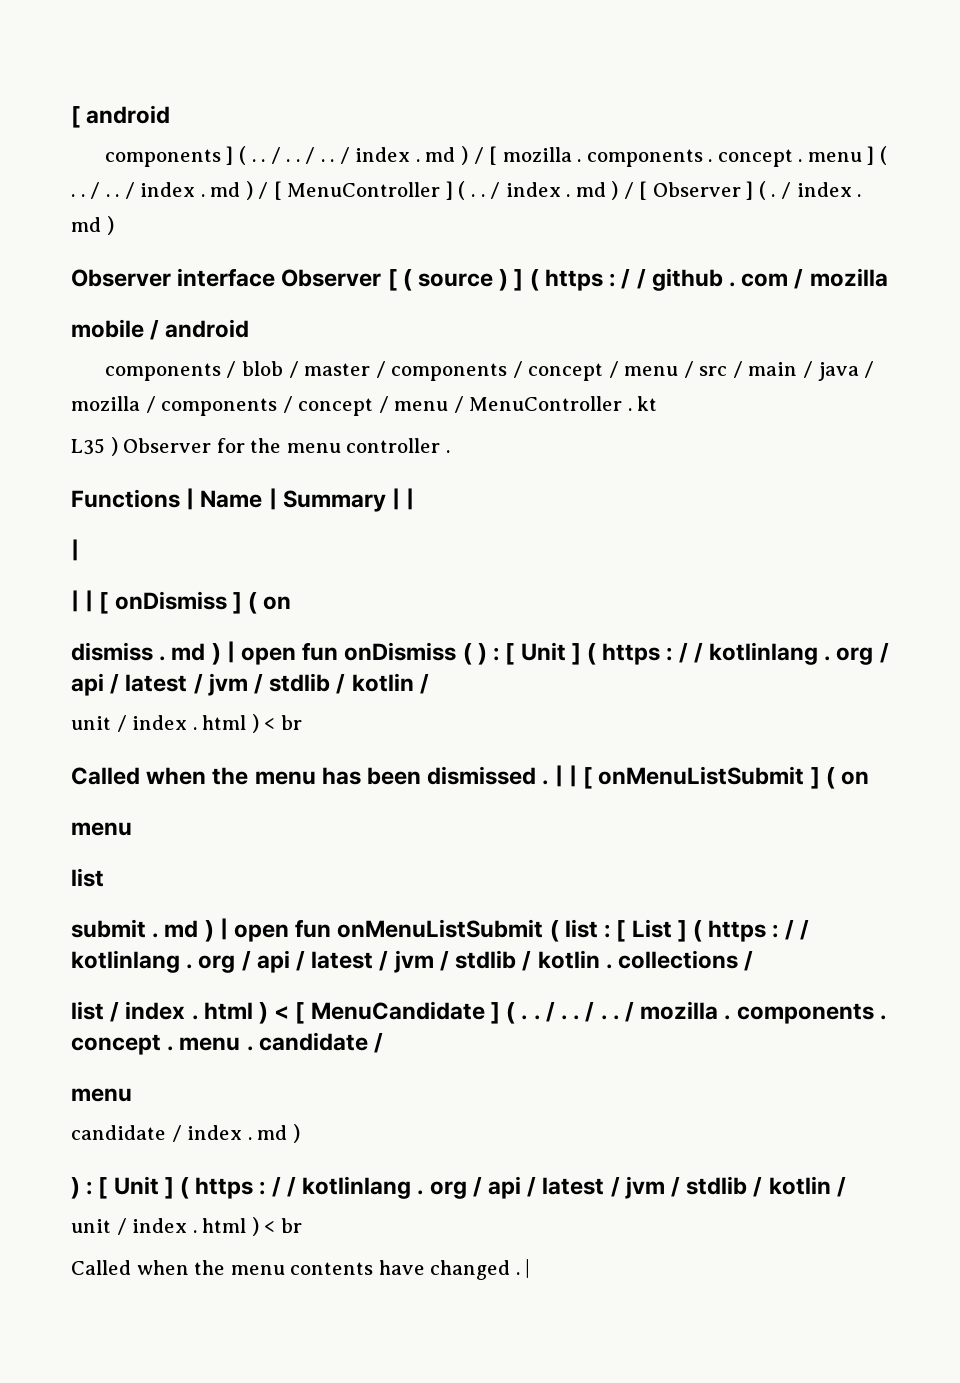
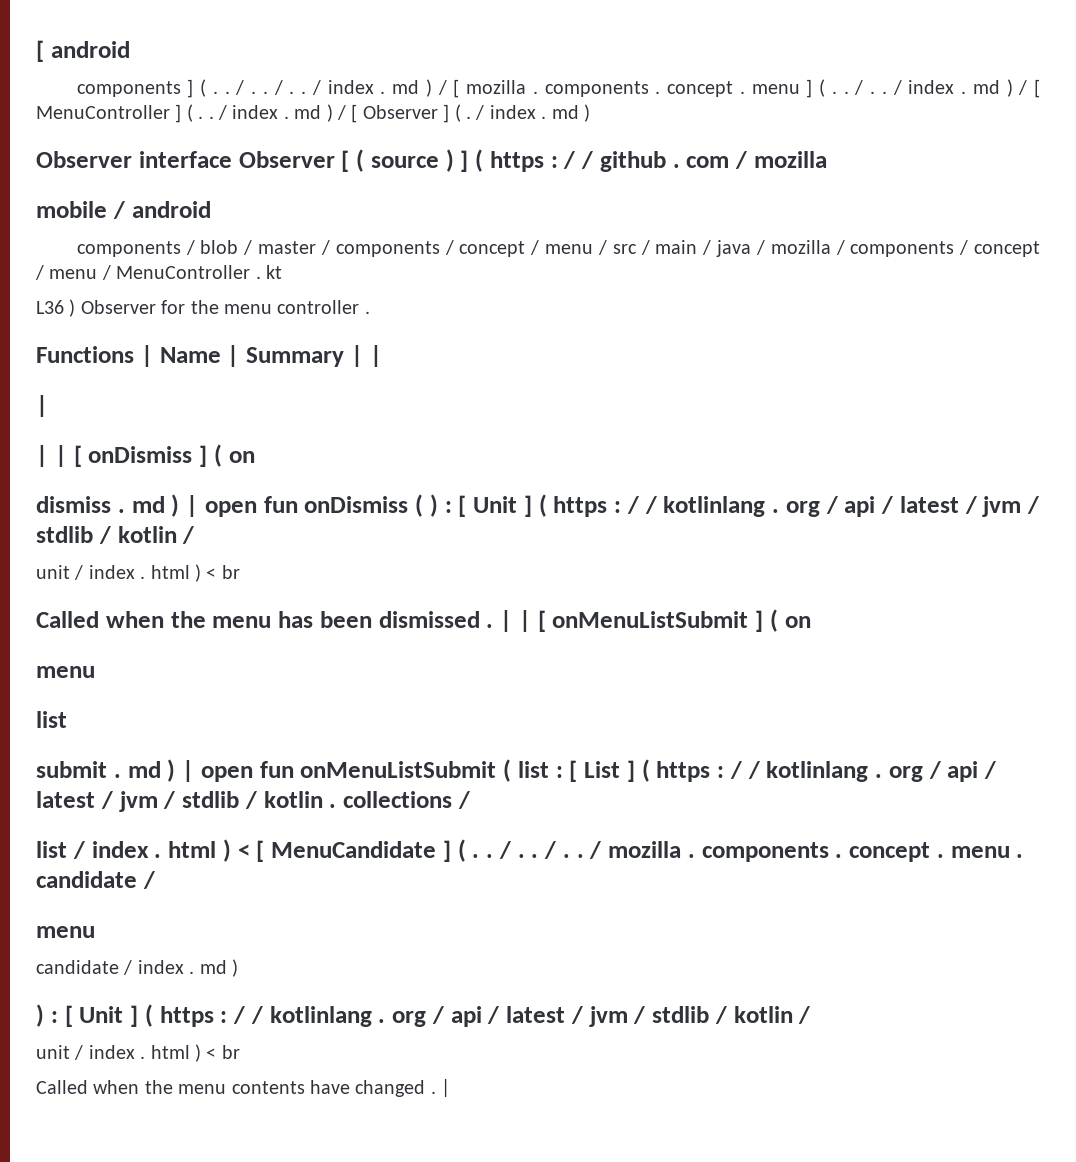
- L35 ) Observer for the menu controller .
+ L36 ) Observer for the menu controller .

